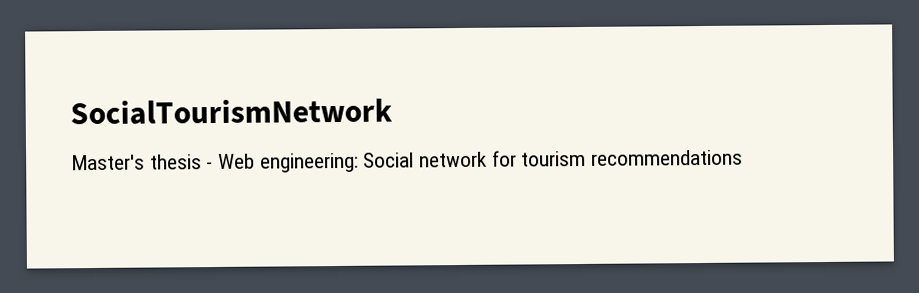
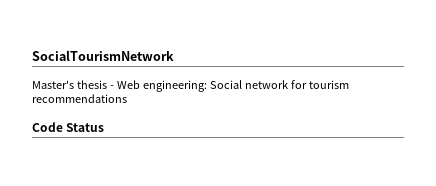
+ Code Status

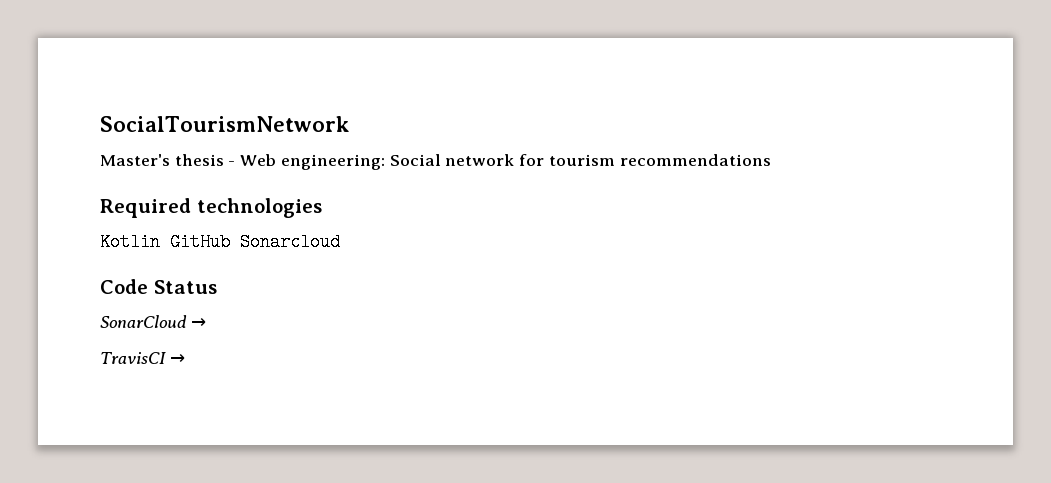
+ Required technologies
+ Kotlin GitHub Sonarcloud
  Code Status
+ SonarCloud →
+ TravisCI →

